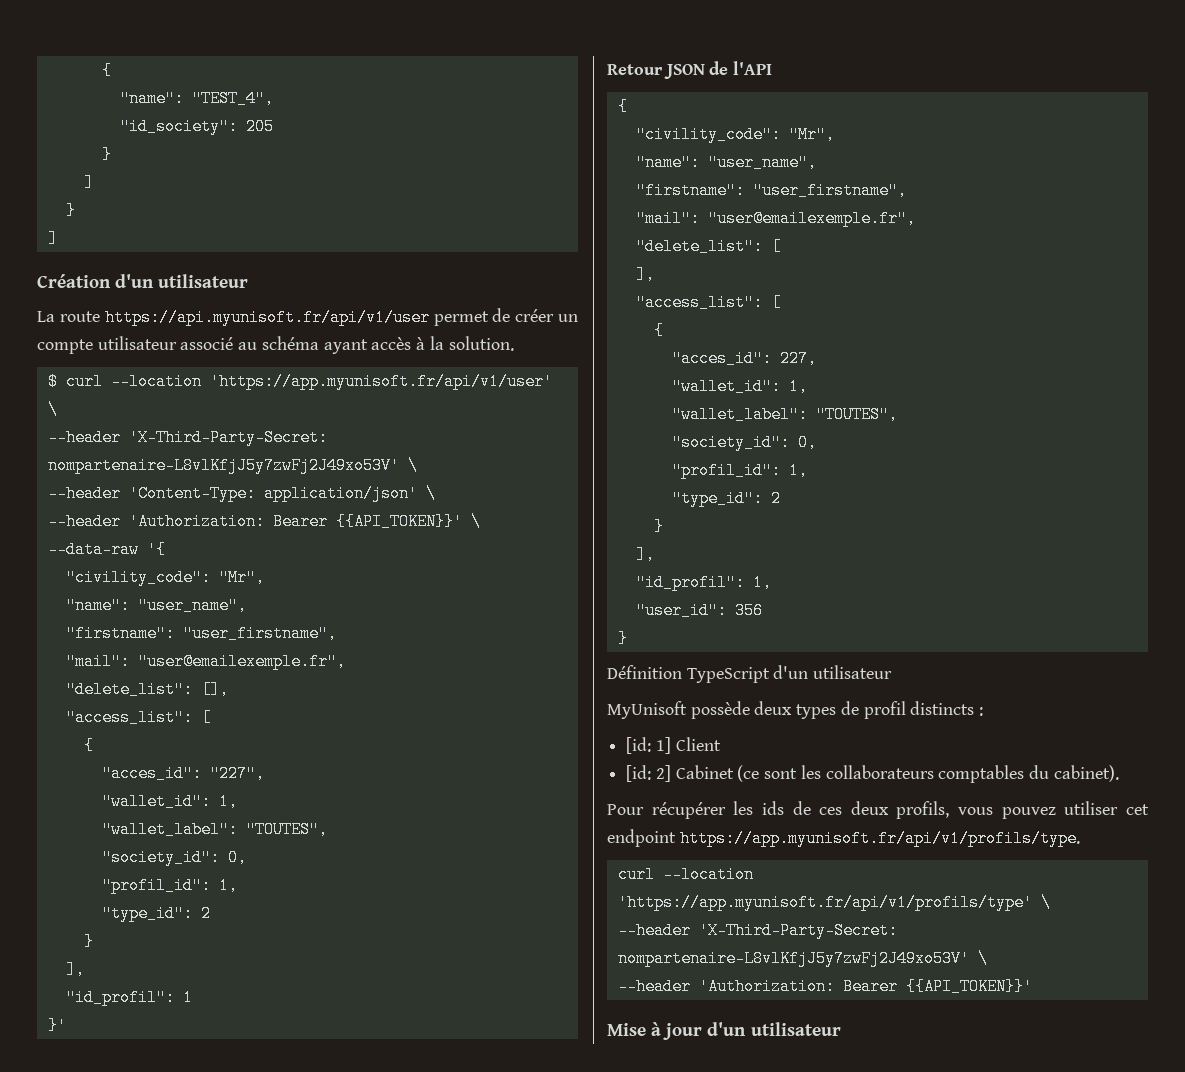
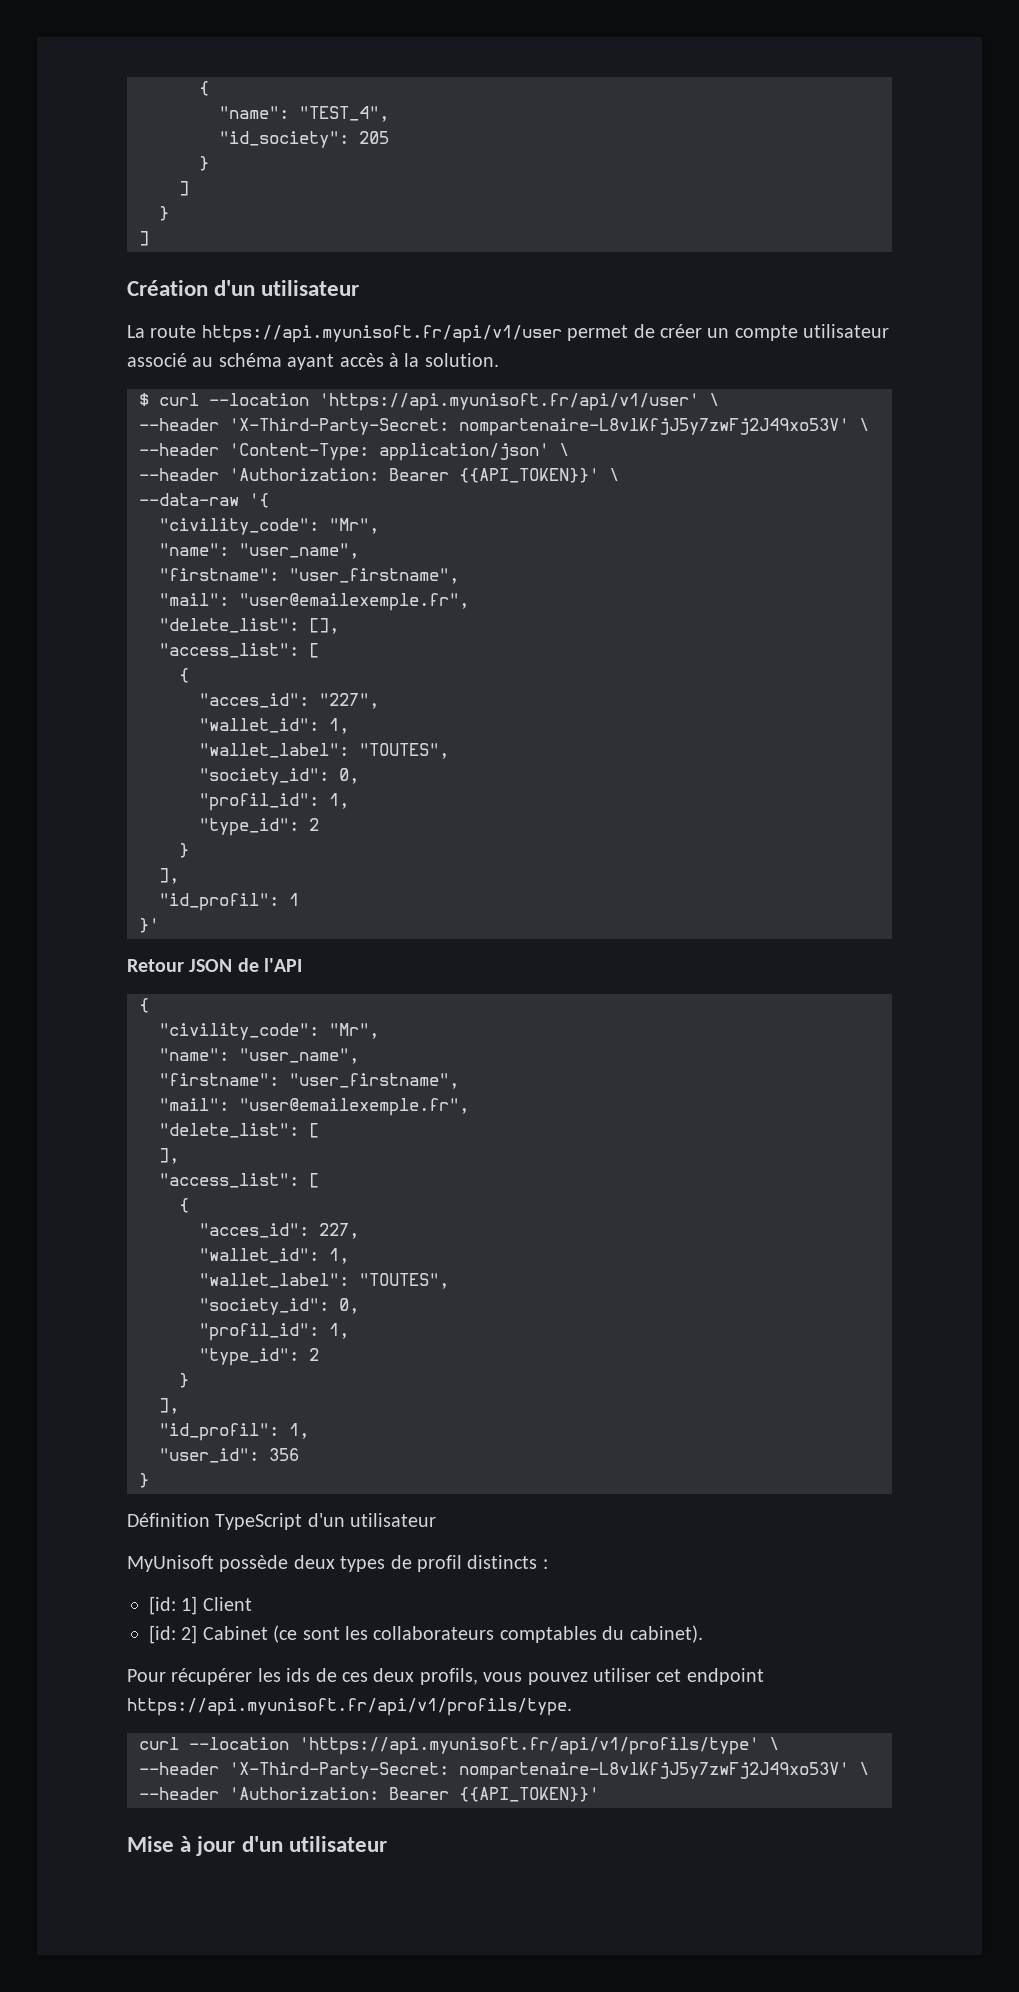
- $ curl --location 'https://app.myunisoft.fr/api/v1/user' \
+ $ curl --location 'https://api.myunisoft.fr/api/v1/user' \
- Pour récupérer les ids de ces deux profils, vous pouvez utiliser cet endpoint https://app.myunisoft.fr/api/v1/profils/type.
- curl --location 'https://app.myunisoft.fr/api/v1/profils/type' \
+ Pour récupérer les ids de ces deux profils, vous pouvez utiliser cet endpoint https://api.myunisoft.fr/api/v1/profils/type.
+ curl --location 'https://api.myunisoft.fr/api/v1/profils/type' \

